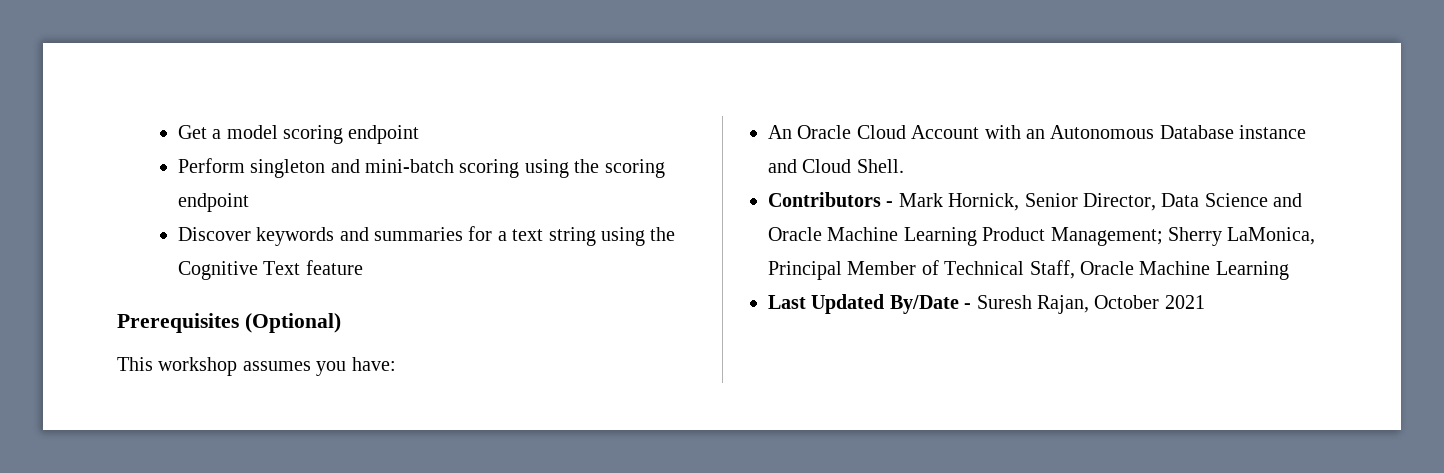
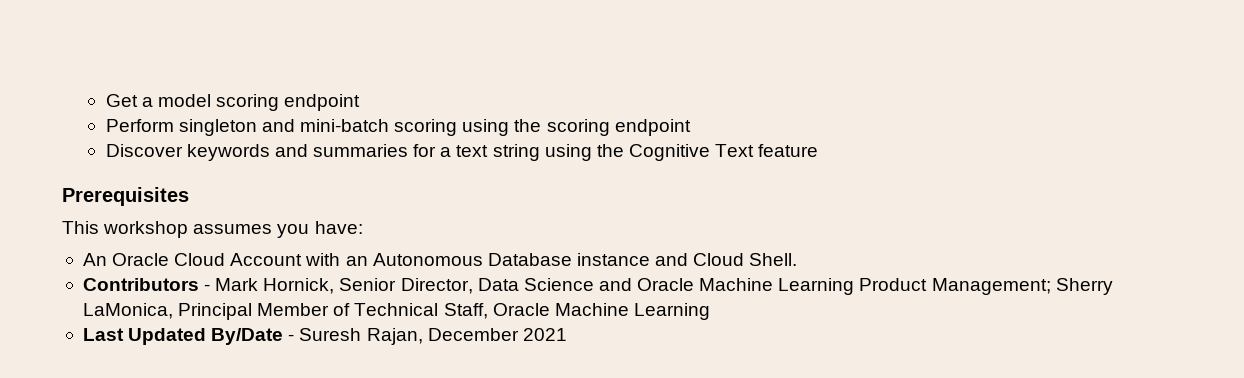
- Prerequisites (Optional)
+ Prerequisites
- Last Updated By/Date - Suresh Rajan, October 2021
+ Last Updated By/Date - Suresh Rajan, December 2021

